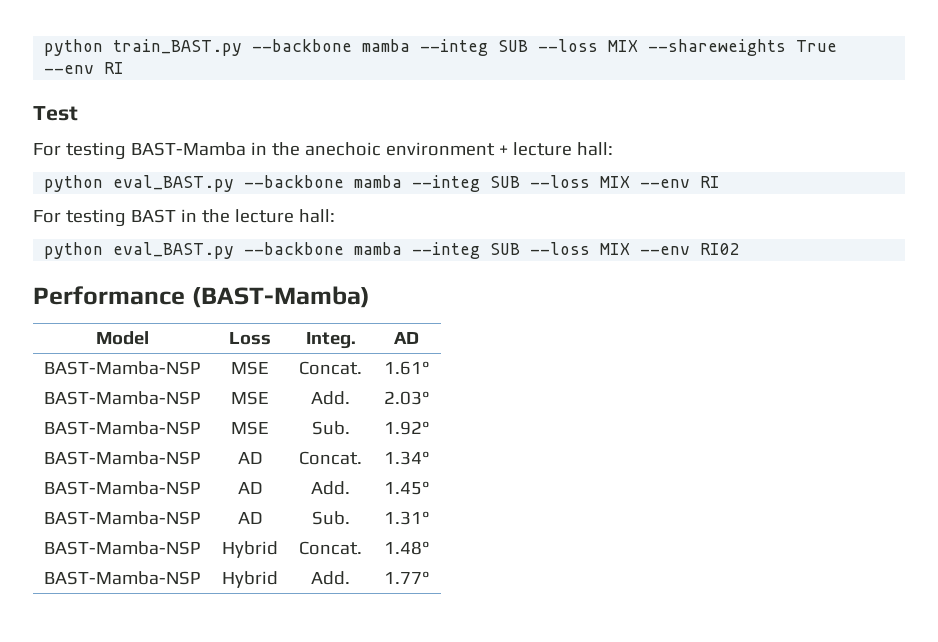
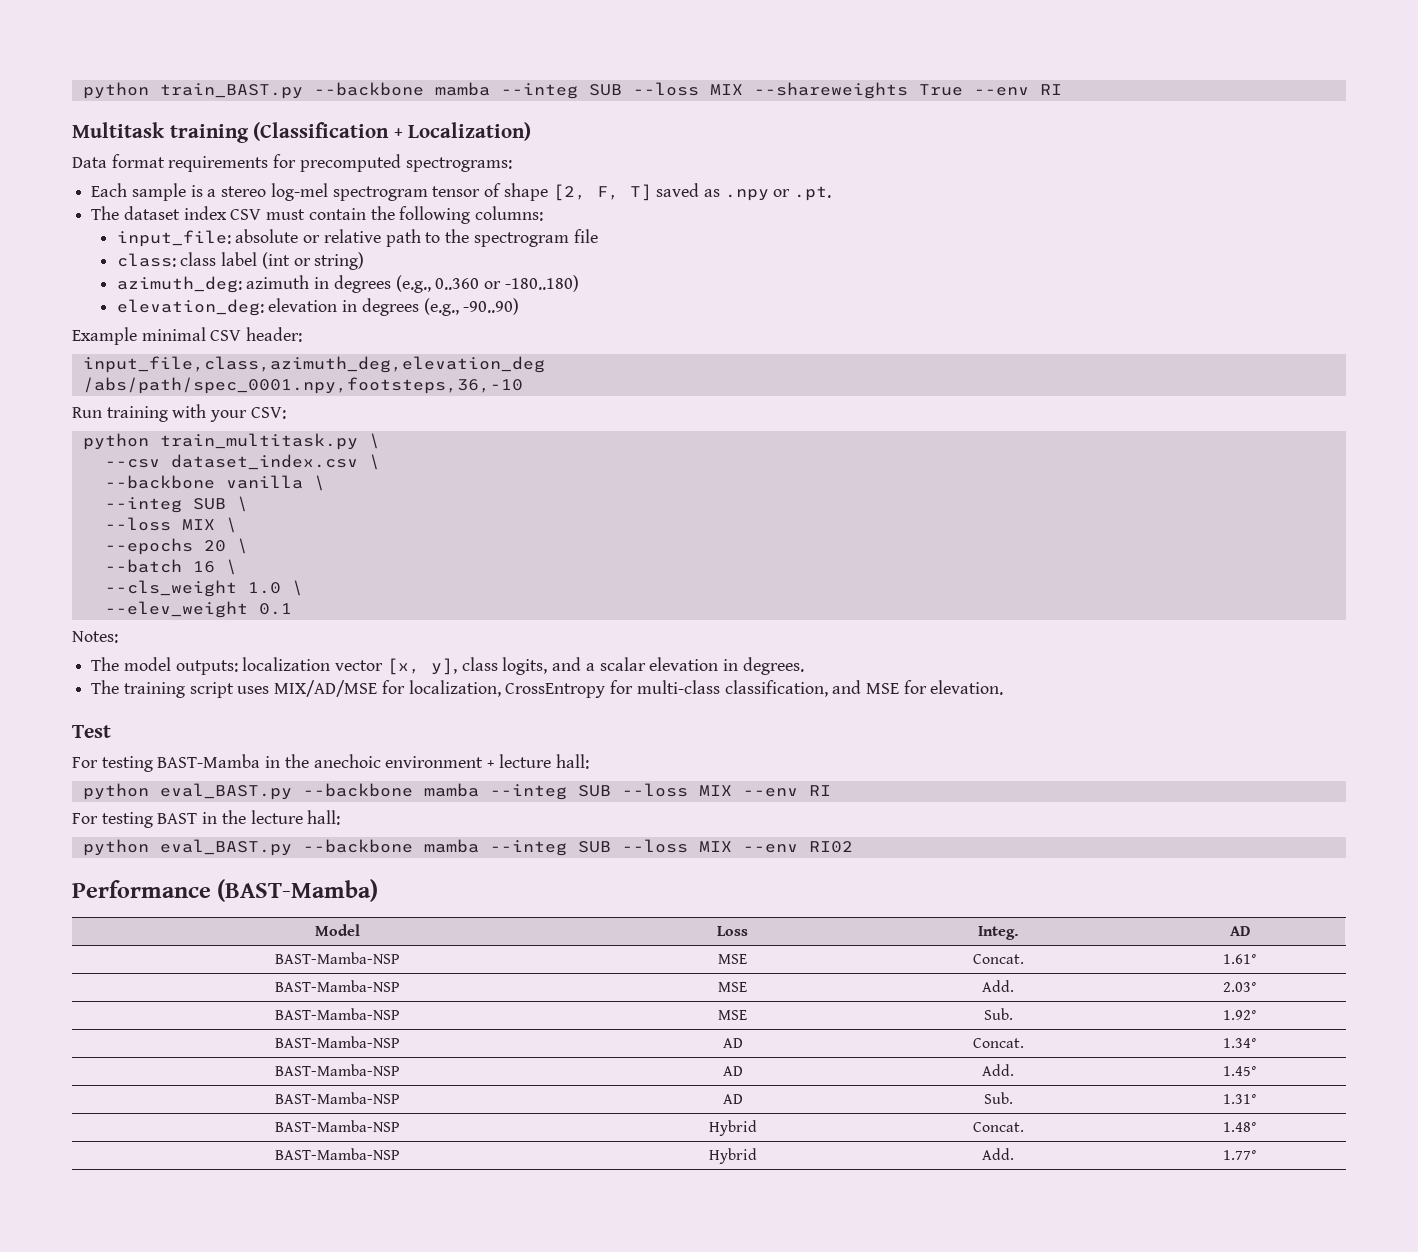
+ Multitask training (Classification + Localization)
+ Data format requirements for precomputed spectrograms:
+ Each sample is a stereo log-mel spectrogram tensor of shape [2, F, T] saved as .npy or .pt.
+ The dataset index CSV must contain the following columns:
+ input_file: absolute or relative path to the spectrogram file
+ class: class label (int or string)
+ azimuth_deg: azimuth in degrees (e.g., 0..360 or -180..180)
+ elevation_deg: elevation in degrees (e.g., -90..90)
+ Example minimal CSV header:
+ input_file,class,azimuth_deg,elevation_deg
+ /abs/path/spec_0001.npy,footsteps,36,-10
+ Run training with your CSV:
+ python train_multitask.py \
+ --csv dataset_index.csv \
+ --backbone vanilla \
+ --integ SUB \
+ --loss MIX \
+ --epochs 20 \
+ --batch 16 \
+ --cls_weight 1.0 \
+ --elev_weight 0.1
+ Notes:
+ The model outputs: localization vector [x, y], class logits, and a scalar elevation in degrees.
+ The training script uses MIX/AD/MSE for localization, CrossEntropy for multi-class classification, and MSE for elevation.

